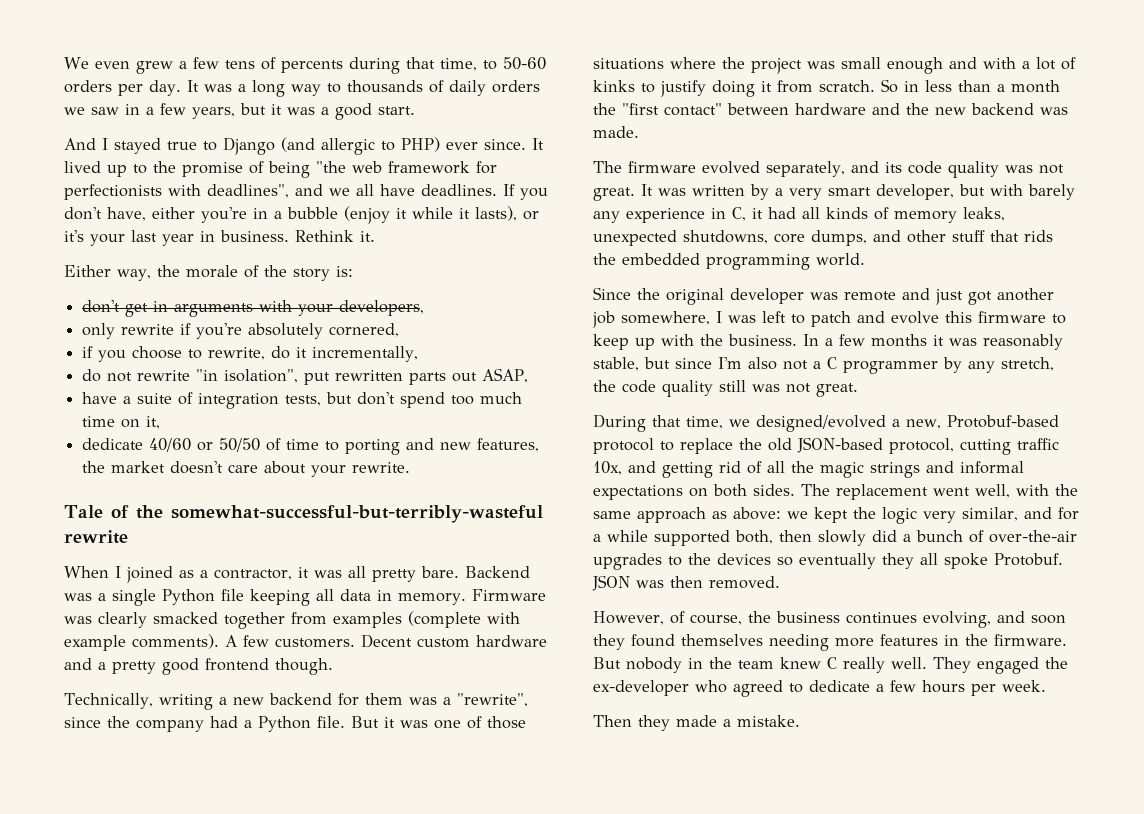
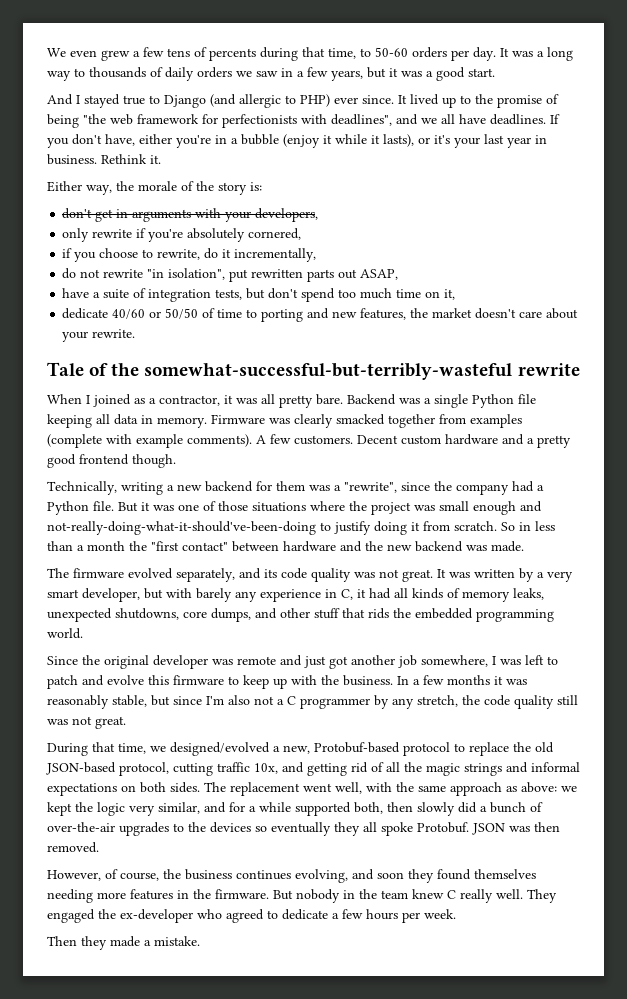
- But it was one of those situations where the project was small enough and with a lot of kinks to justify doing it from scratch.
+ But it was one of those situations where the project was small enough and not-really-doing-what-it-should've-been-doing to justify doing it from scratch.

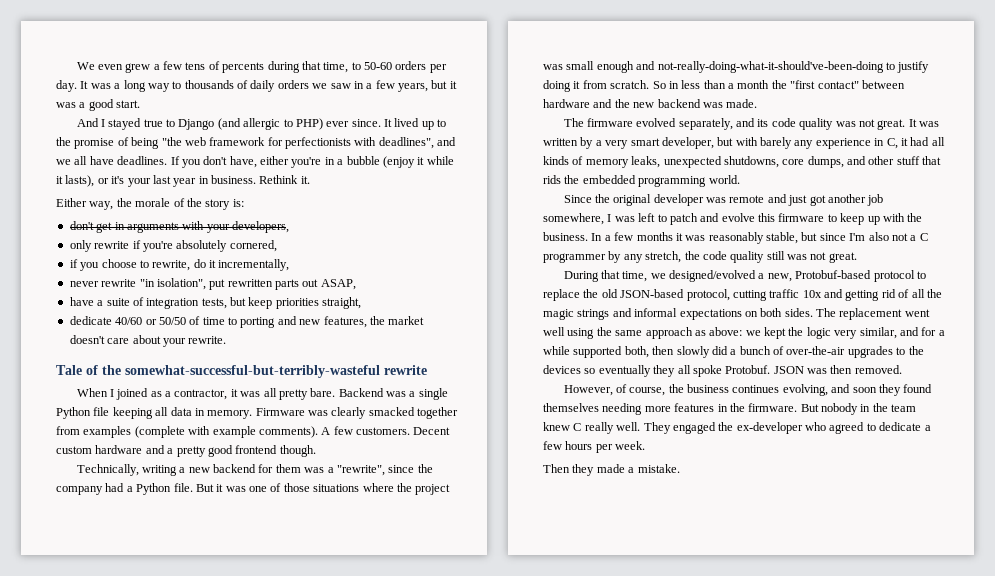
- do not rewrite "in isolation", put rewritten parts out ASAP,
+ never rewrite "in isolation", put rewritten parts out ASAP,
- have a suite of integration tests, but don't spend too much time on it,
+ have a suite of integration tests, but keep priorities straight,
- During that time, we designed/evolved a new, Protobuf-based protocol to replace the old JSON-based protocol, cutting traffic 10x, and getting rid of all the magic strings and informal expectations on both sides.
+ During that time, we designed/evolved a new, Protobuf-based protocol to replace the old JSON-based protocol, cutting traffic 10x and getting rid of all the magic strings and informal expectations on both sides.
- The replacement went well, with the same approach as above: we kept the logic very similar, and for a while supported both, then slowly did a bunch of over-the-air upgrades to the devices so eventually they all spoke Protobuf.
+ The replacement went well using the same approach as above: we kept the logic very similar, and for a while supported both, then slowly did a bunch of over-the-air upgrades to the devices so eventually they all spoke Protobuf.

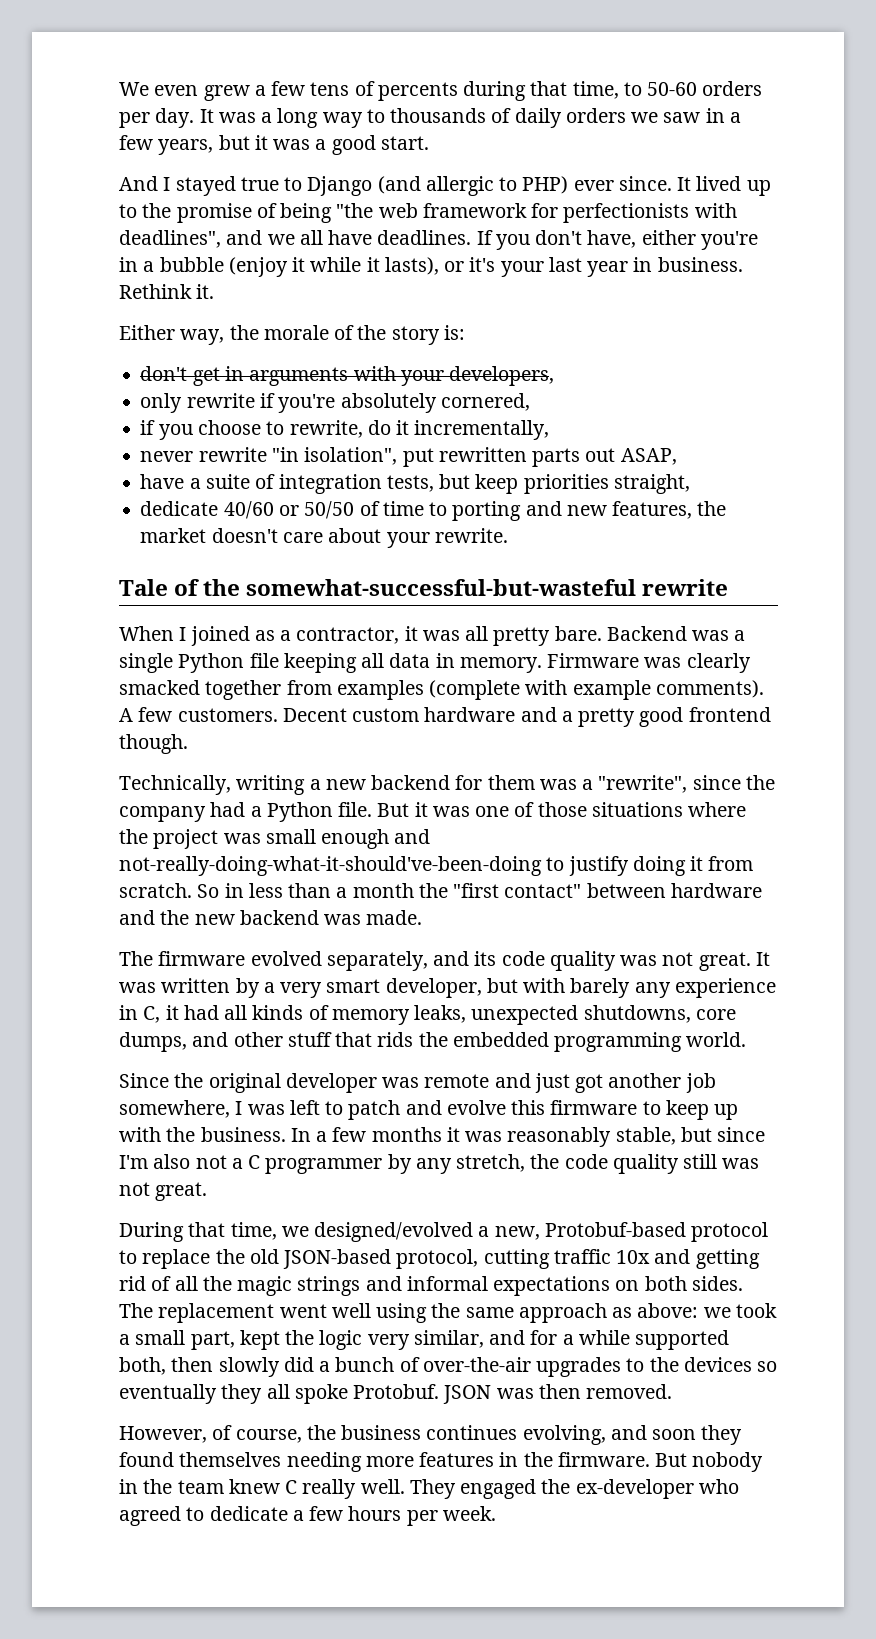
- Tale of the somewhat-successful-but-terribly-wasteful rewrite
+ Tale of the somewhat-successful-but-wasteful rewrite
- The replacement went well using the same approach as above: we kept the logic very similar, and for a while supported both, then slowly did a bunch of over-the-air upgrades to the devices so eventually they all spoke Protobuf.
+ The replacement went well using the same approach as above: we took a small part, kept the logic very similar, and for a while supported both, then slowly did a bunch of over-the-air upgrades to the devices so eventually they all spoke Protobuf.
- Then they made a mistake.

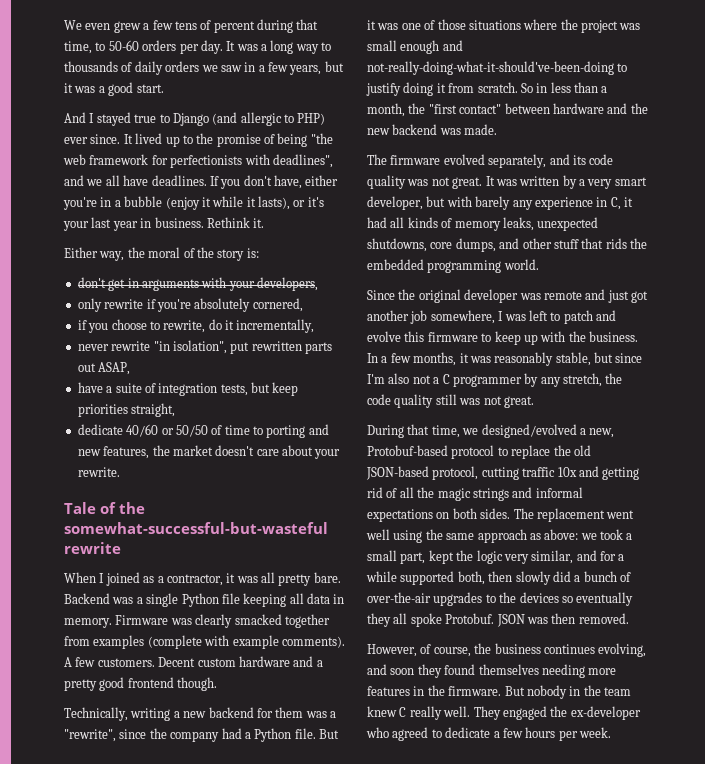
- We even grew a few tens of percents during that time, to 50-60 orders per day.
+ We even grew a few tens of percent during that time, to 50-60 orders per day.
- Either way, the morale of the story is:
+ Either way, the moral of the story is:
- So in less than a month the "first contact" between hardware and the new backend was made.
+ So in less than a month, the "first contact" between hardware and the new backend was made.
- In a few months it was reasonably stable, but since I'm also not a C programmer by any stretch, the code quality still was not great.
+ In a few months, it was reasonably stable, but since I'm also not a C programmer by any stretch, the code quality still was not great.

